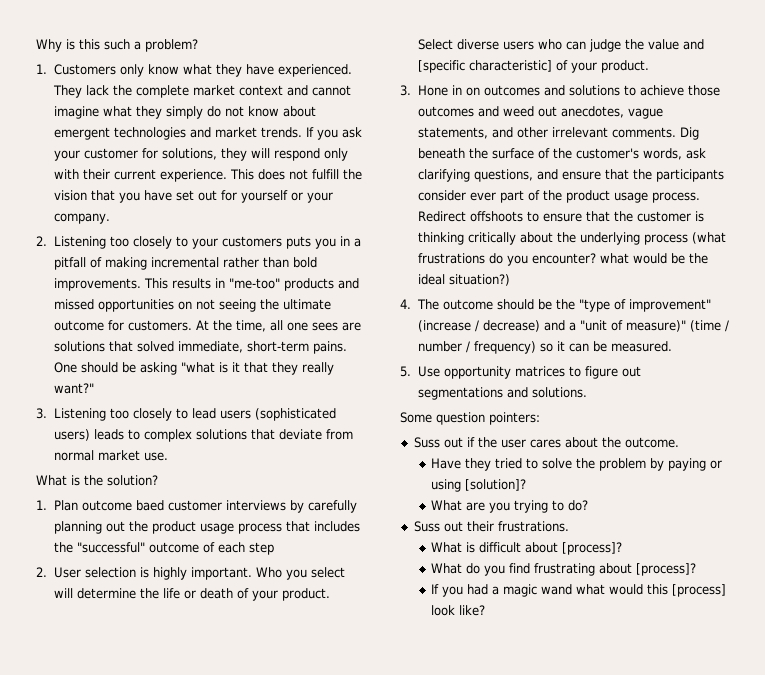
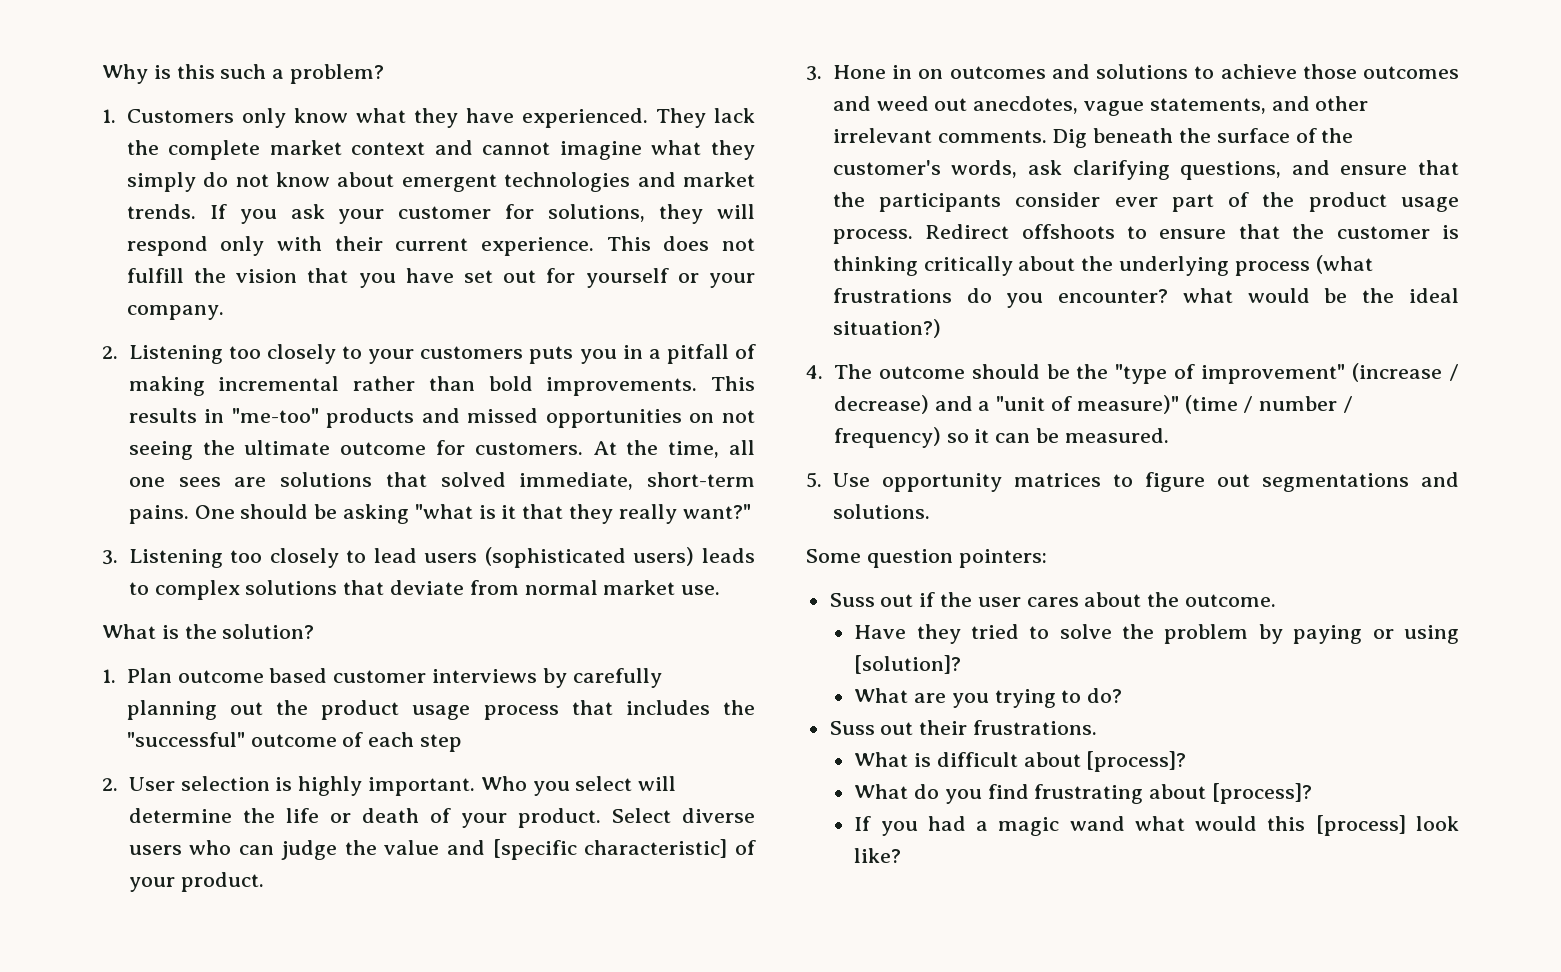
- 1. Plan outcome baed customer interviews by carefully planning out the product usage process that includes the "successful" outcome of each step
+ 1. Plan outcome based customer interviews by carefully planning out the product usage process that includes the "successful" outcome of each step

